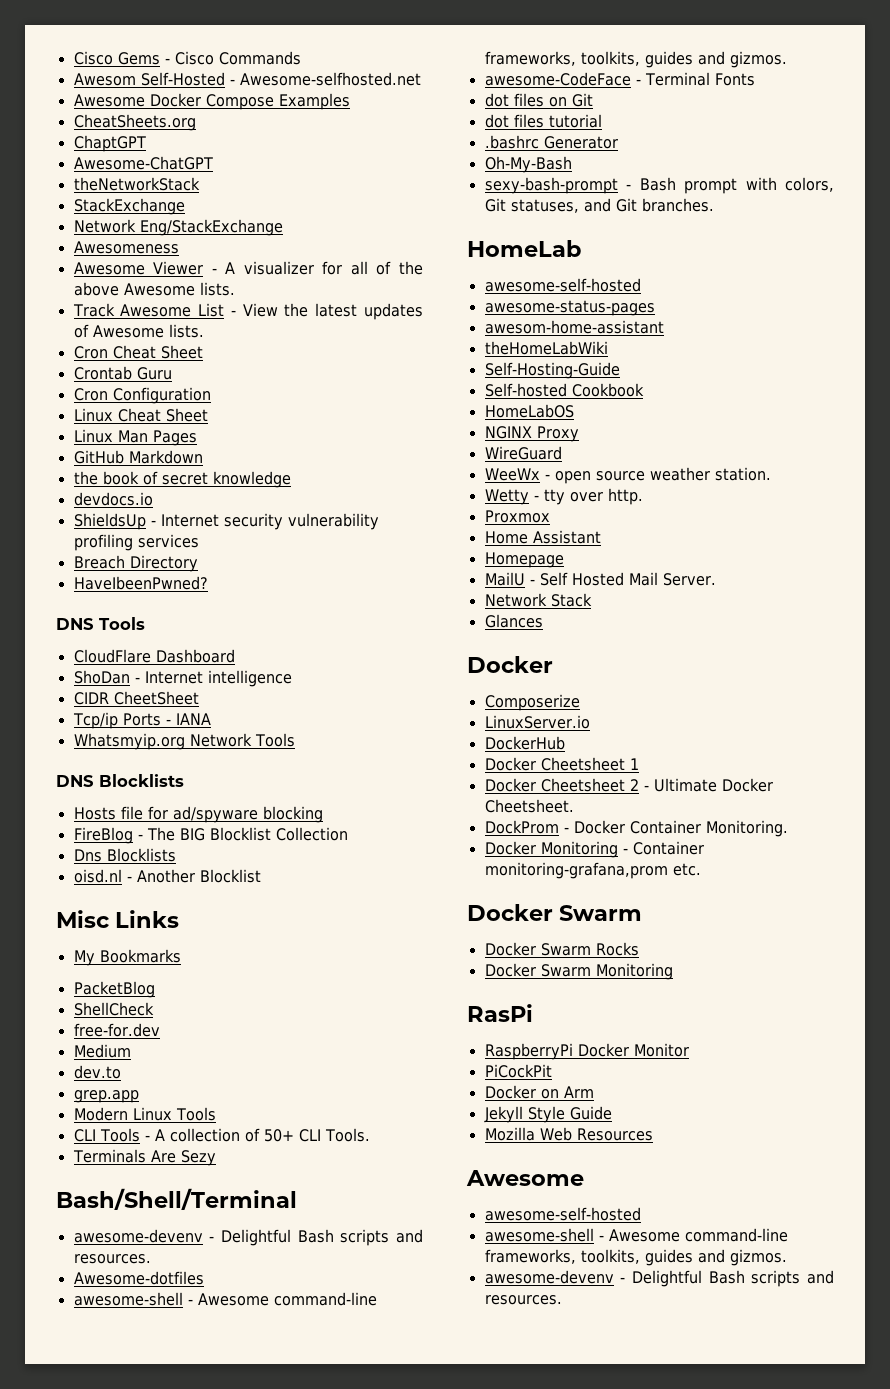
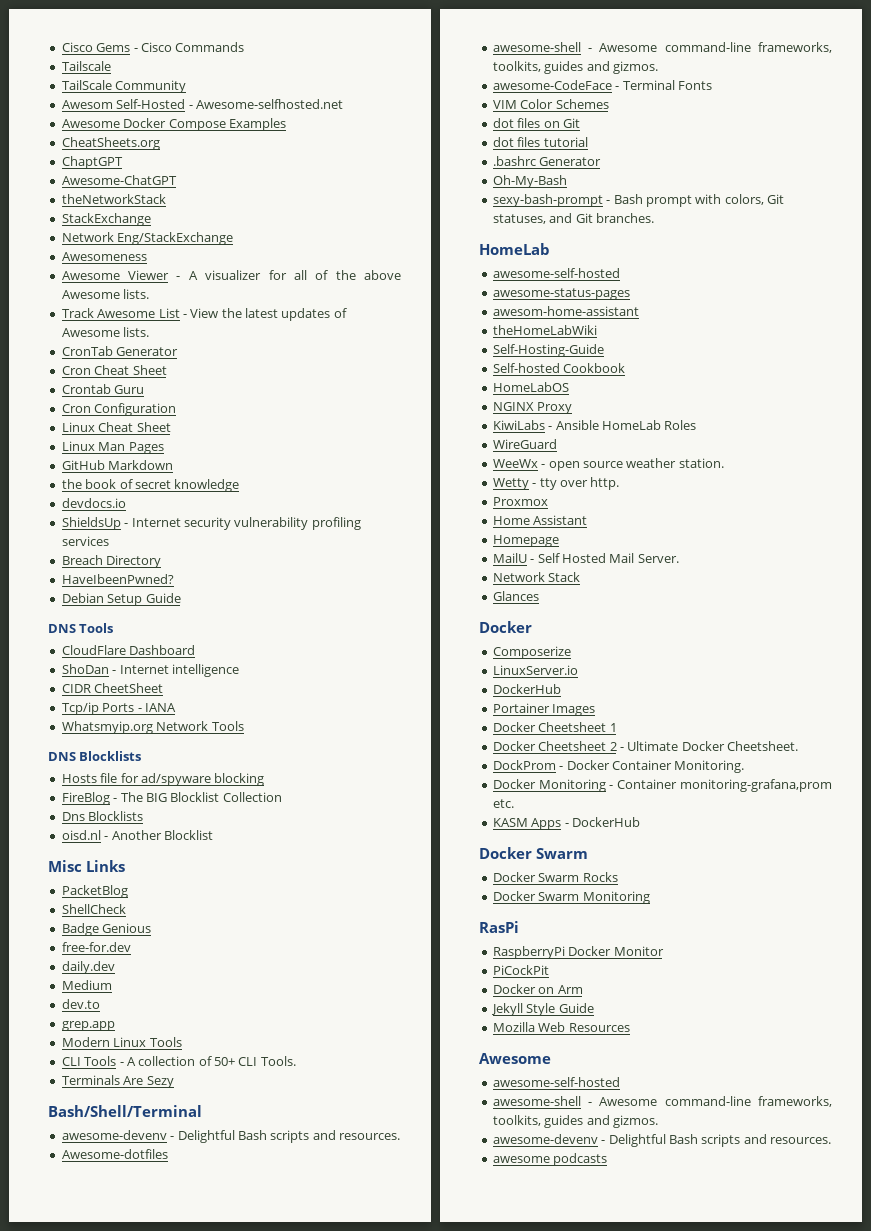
+ Tailscale
+ TailScale Community
+ CronTab Generator
+ Debian Setup Guide
- My Bookmarks
+ Badge Genious
+ daily.dev
+ VIM Color Schemes
+ KiwiLabs - Ansible HomeLab Roles
+ Portainer Images
+ KASM Apps - DockerHub
+ awesome podcasts

